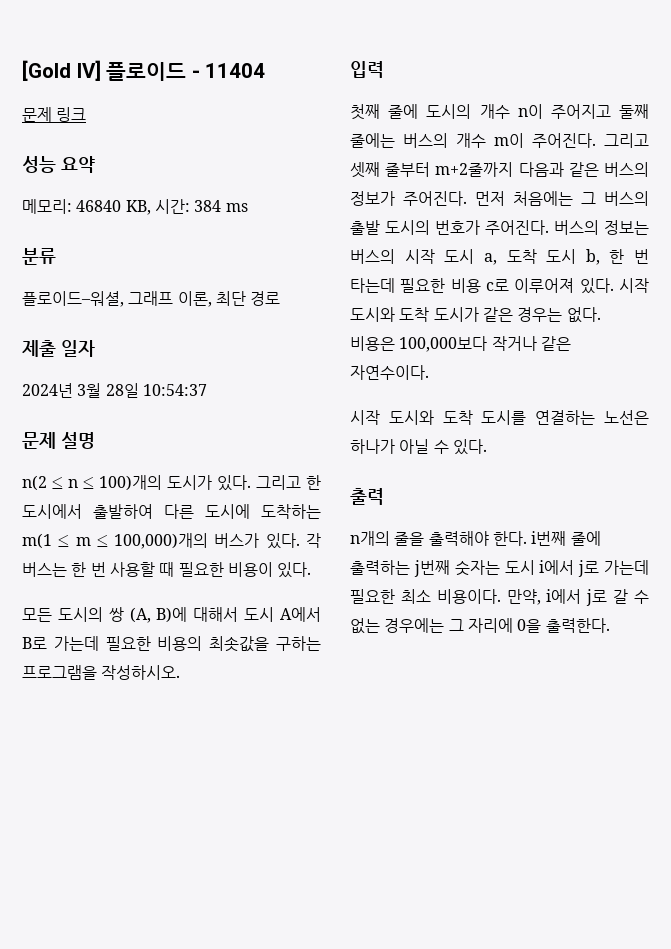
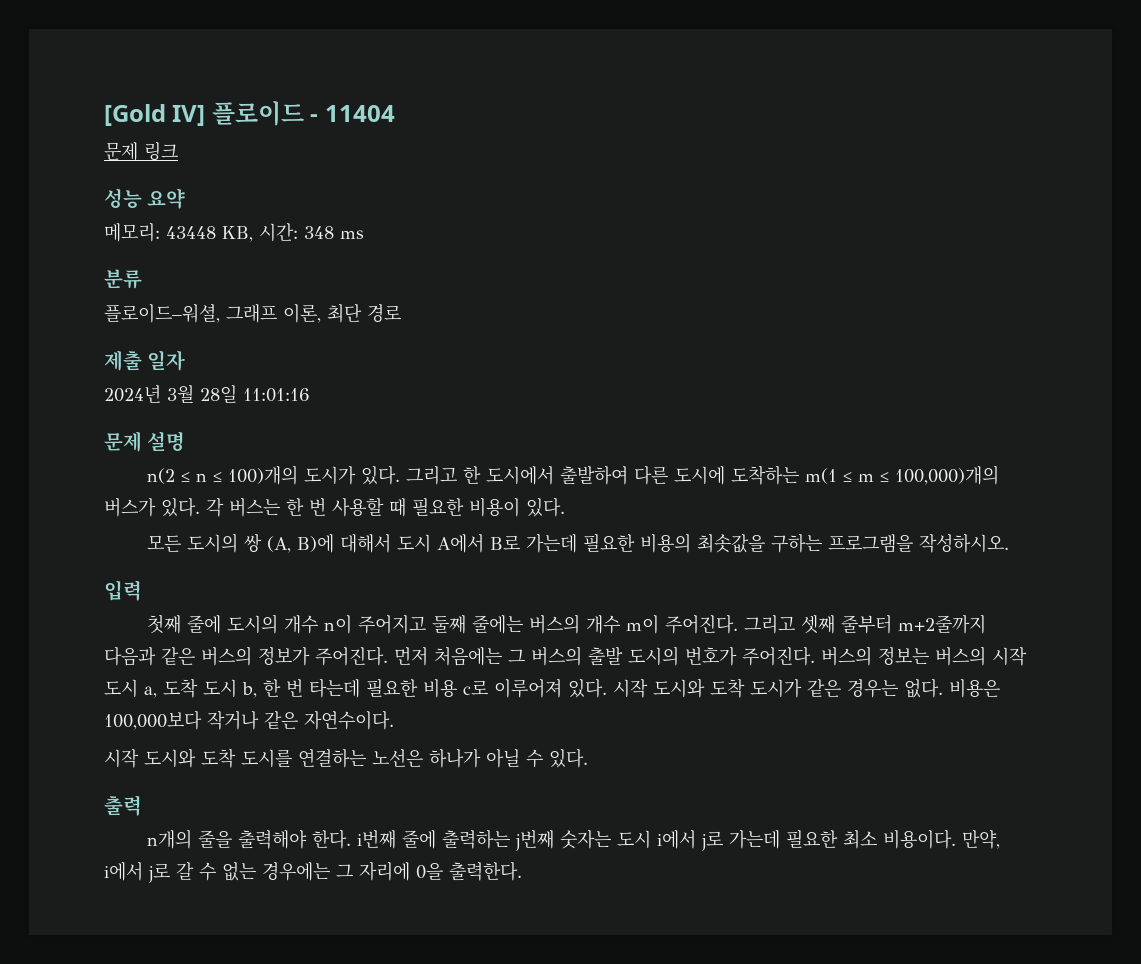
- 메모리: 46840 KB, 시간: 384 ms
+ 메모리: 43448 KB, 시간: 348 ms
- 2024년 3월 28일 10:54:37
+ 2024년 3월 28일 11:01:16

